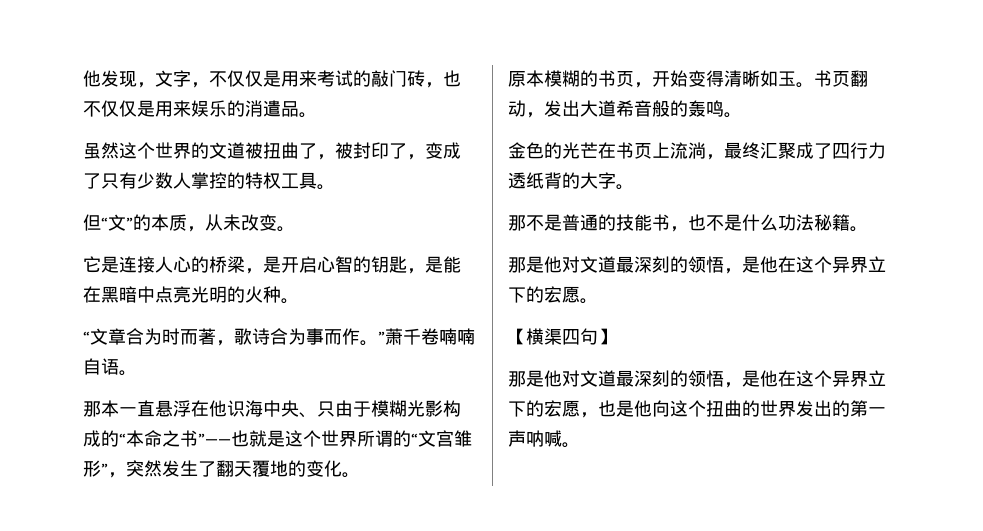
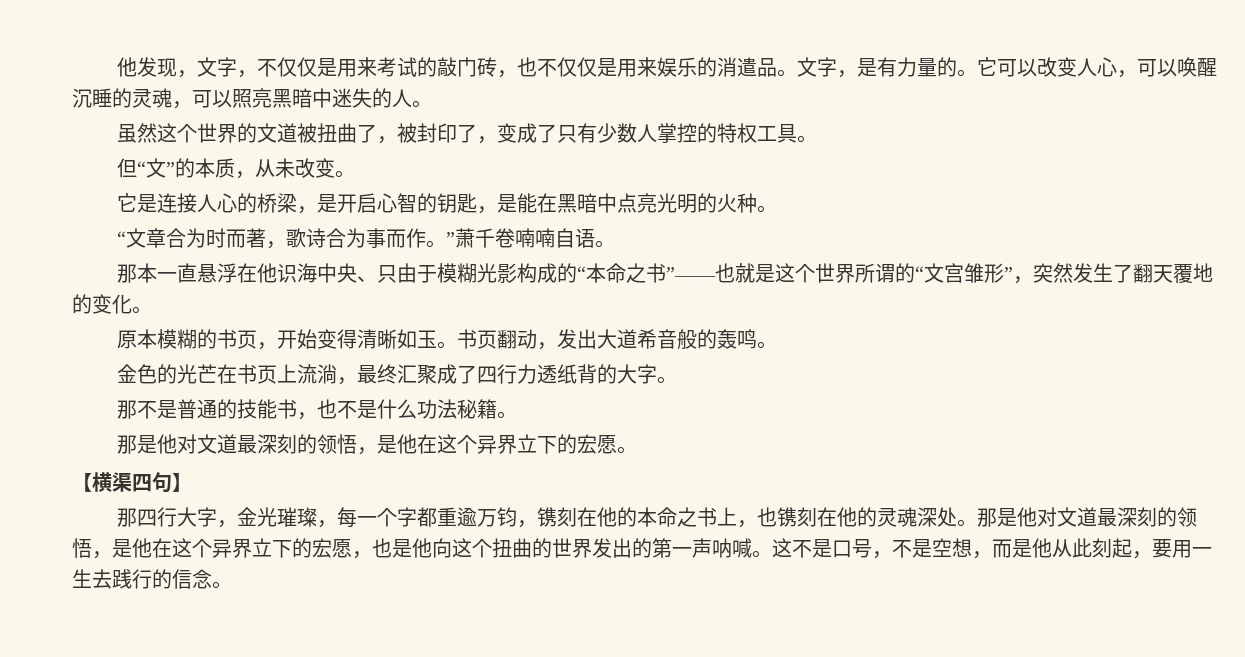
+ 文字，是有力量的。它可以改变人心，可以唤醒沉睡的灵魂，可以照亮黑暗中迷失的人。
- 那是他对文道最深刻的领悟，是他在这个异界立下的宏愿，也是他向这个扭曲的世界发出的第一声呐喊。
+ 那四行大字，金光璀璨，每一个字都重逾万钧，镌刻在他的本命之书上，也镌刻在他的灵魂深处。那是他对文道最深刻的领悟，是他在这个异界立下的宏愿，也是他向这个扭曲的世界发出的第一声呐喊。
+ 这不是口号，不是空想，而是他从此刻起，要用一生去践行的信念。

